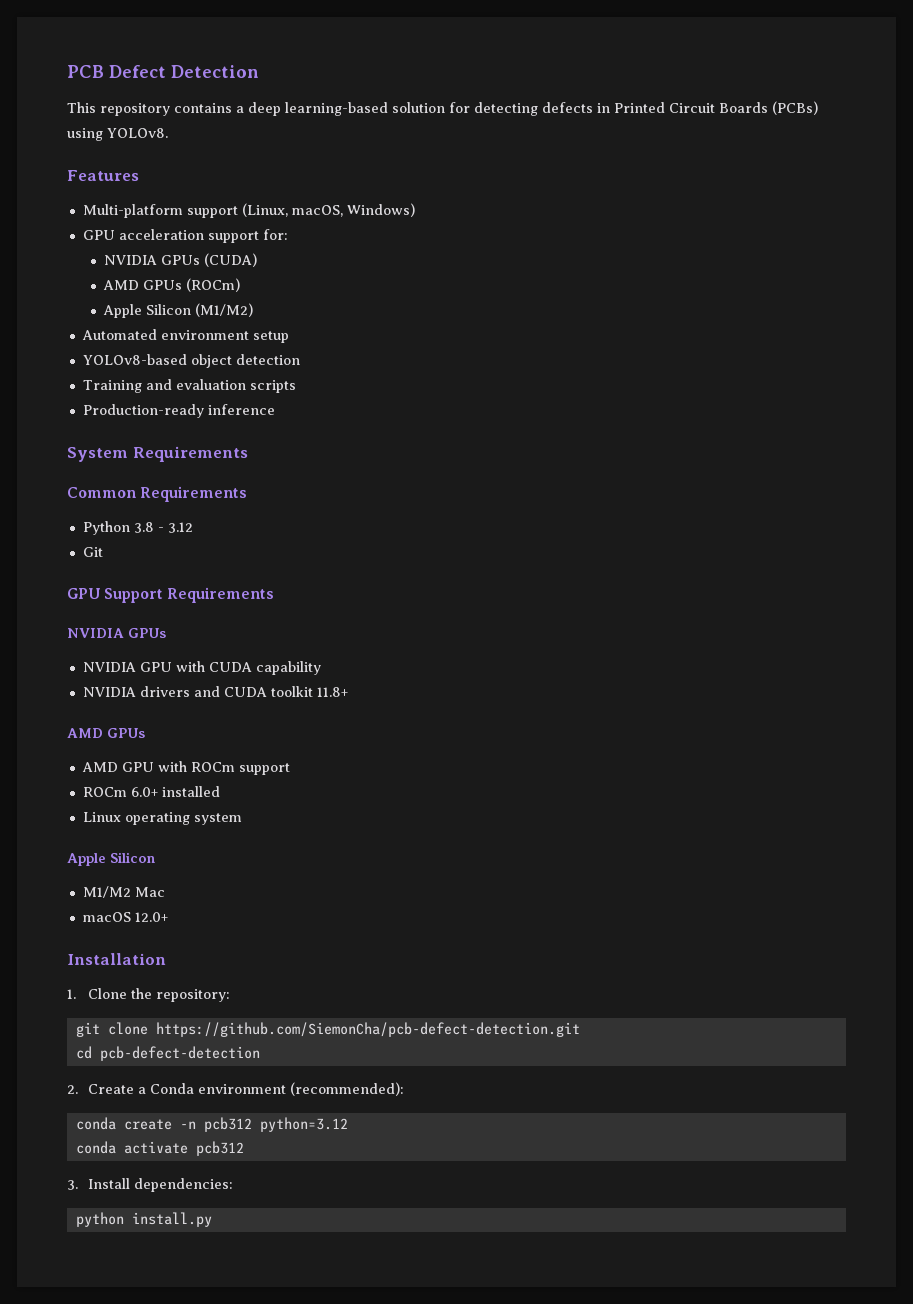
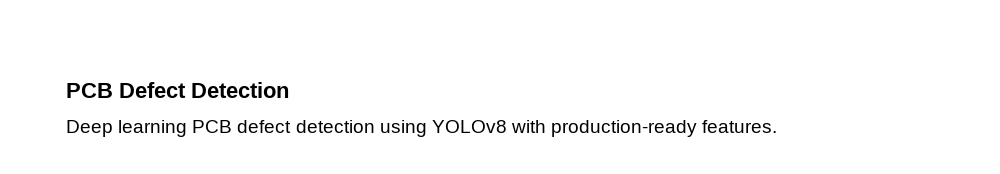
- This repository contains a deep learning-based solution for detecting defects in Printed Circuit Boards (PCBs) using YOLOv8.
- Features
- Multi-platform support (Linux, macOS, Windows)
- GPU acceleration support for:
- NVIDIA GPUs (CUDA)
- AMD GPUs (ROCm)
- Apple Silicon (M1/M2)
- Automated environment setup
- YOLOv8-based object detection
- Training and evaluation scripts
- Production-ready inference
- System Requirements
- Common Requirements
- Python 3.8 - 3.12
- Git
- GPU Support Requirements
- NVIDIA GPUs
- NVIDIA GPU with CUDA capability
- NVIDIA drivers and CUDA toolkit 11.8+
- AMD GPUs
- AMD GPU with ROCm support
- ROCm 6.0+ installed
- Linux operating system
- Apple Silicon
- M1/M2 Mac
- macOS 12.0+
- Installation
- 1. Clone the repository:
- git clone https://github.com/SiemonCha/pcb-defect-detection.git
- cd pcb-defect-detection
- 2. Create a Conda environment (recommended):
- conda create -n pcb312 python=3.12
- conda activate pcb312
- 3. Install dependencies:
- python install.py
+ Deep learning PCB defect detection using YOLOv8 with production-ready features.

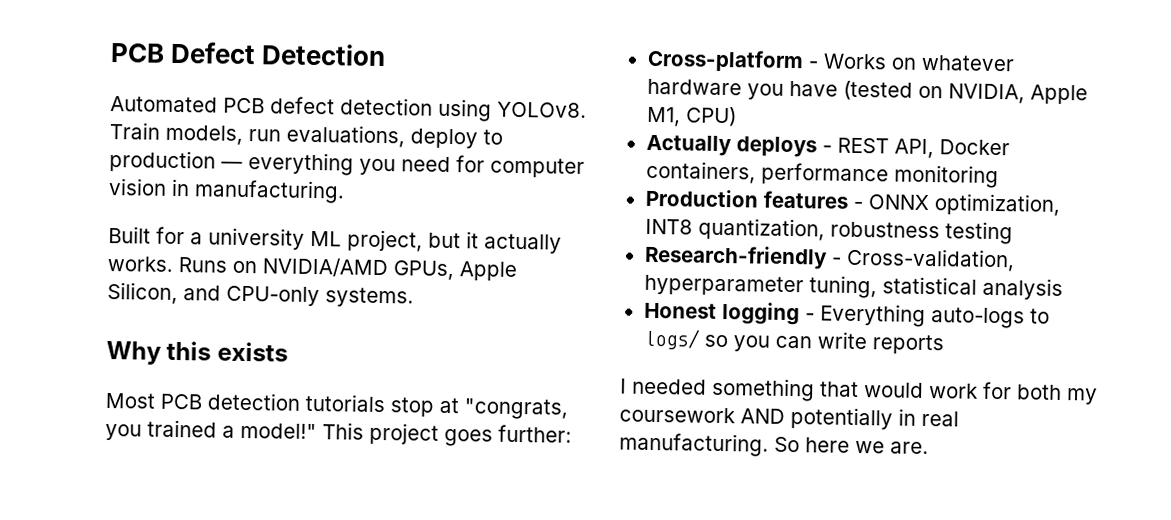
- Deep learning PCB defect detection using YOLOv8 with production-ready features.
+ Automated PCB defect detection using YOLOv8. Train models, run evaluations, deploy to production — everything you need for computer vision in manufacturing.
+ Built for a university ML project, but it actually works. Runs on NVIDIA/AMD GPUs, Apple Silicon, and CPU-only systems.
+ Why this exists
+ Most PCB detection tutorials stop at "congrats, you trained a model!" This project goes further:
+ Cross-platform - Works on whatever hardware you have (tested on NVIDIA, Apple M1, CPU)
+ Actually deploys - REST API, Docker containers, performance monitoring
+ Production features - ONNX optimization, INT8 quantization, robustness testing
+ Research-friendly - Cross-validation, hyperparameter tuning, statistical analysis
+ Honest logging - Everything auto-logs to logs/ so you can write reports
+ I needed something that would work for both my coursework AND potentially in real manufacturing. So here we are.

